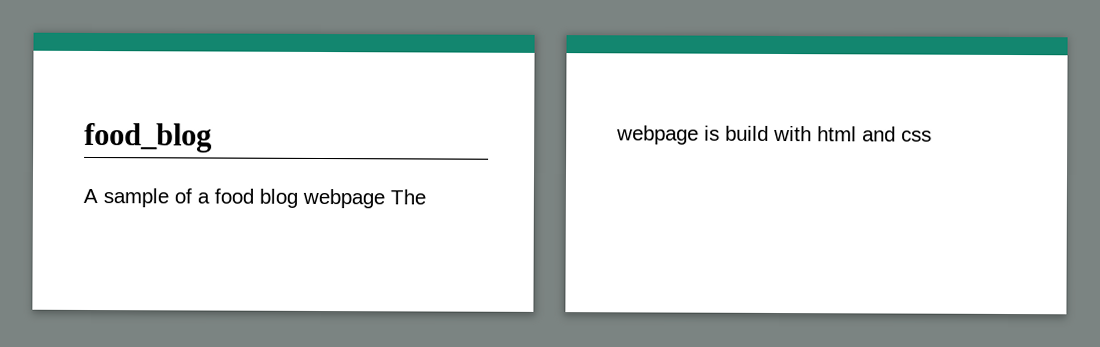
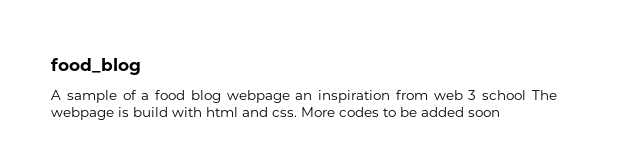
- A sample of a food blog webpage The webpage is build with html and css
+ A sample of a food blog webpage an inspiration from web 3 school The webpage is build with html and css. More codes to be added soon

